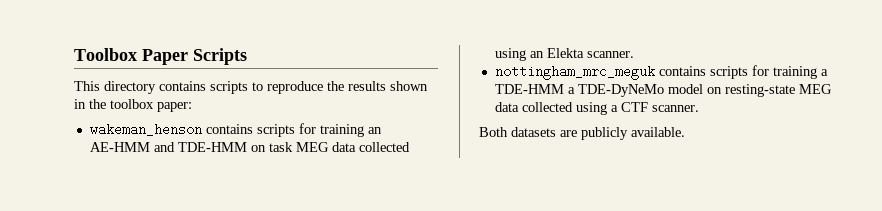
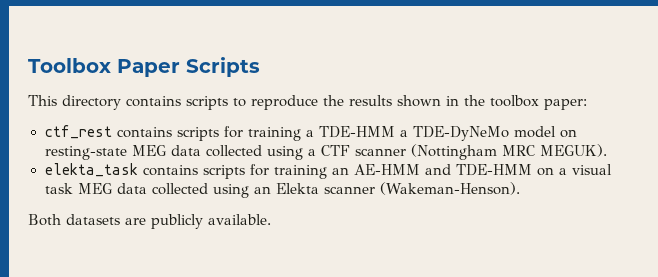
- wakeman_henson contains scripts for training an AE-HMM and TDE-HMM on task MEG data collected using an Elekta scanner.
- nottingham_mrc_meguk contains scripts for training a TDE-HMM a TDE-DyNeMo model on resting-state MEG data collected using a CTF scanner.
+ ctf_rest contains scripts for training a TDE-HMM a TDE-DyNeMo model on resting-state MEG data collected using a CTF scanner (Nottingham MRC MEGUK).
+ elekta_task contains scripts for training an AE-HMM and TDE-HMM on a visual task MEG data collected using an Elekta scanner (Wakeman-Henson).

